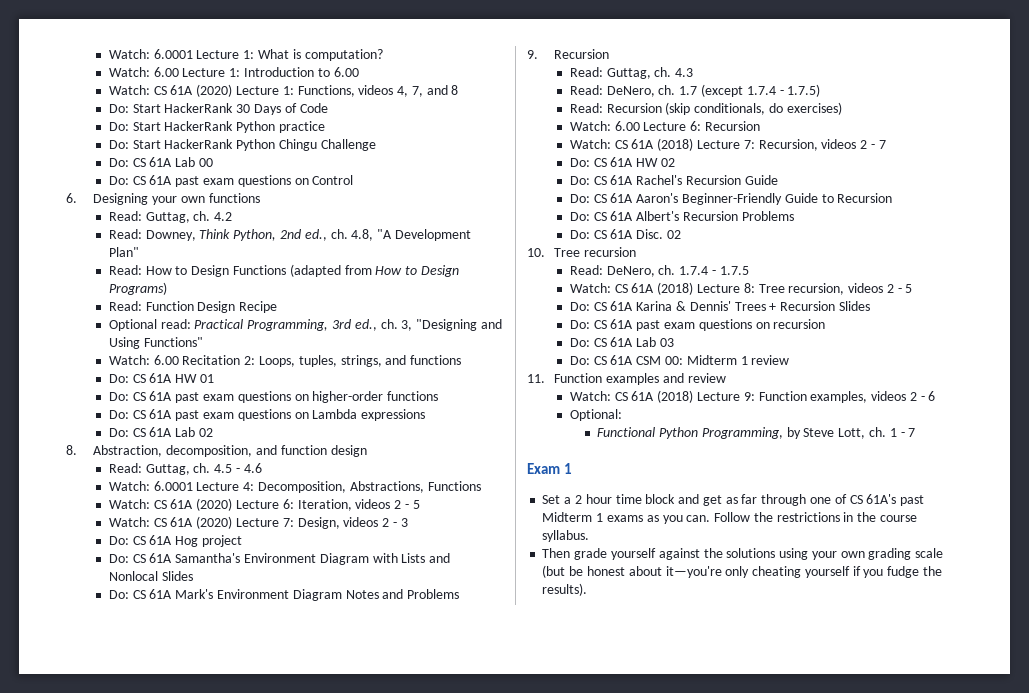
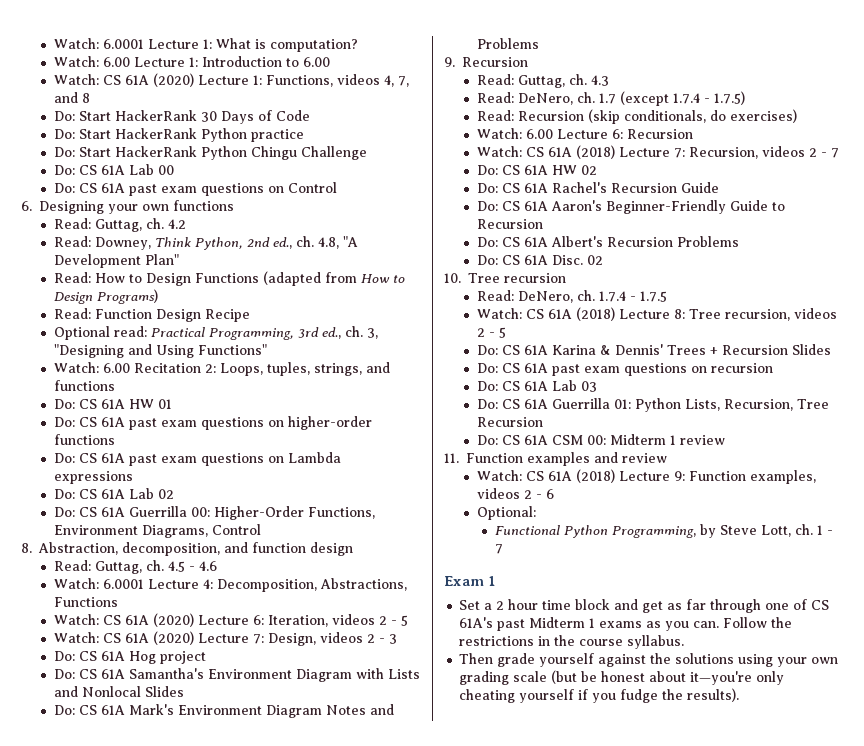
+ Do: CS 61A Guerrilla 00: Higher-Order Functions, Environment Diagrams, Control
+ Do: CS 61A Guerrilla 01: Python Lists, Recursion, Tree Recursion

